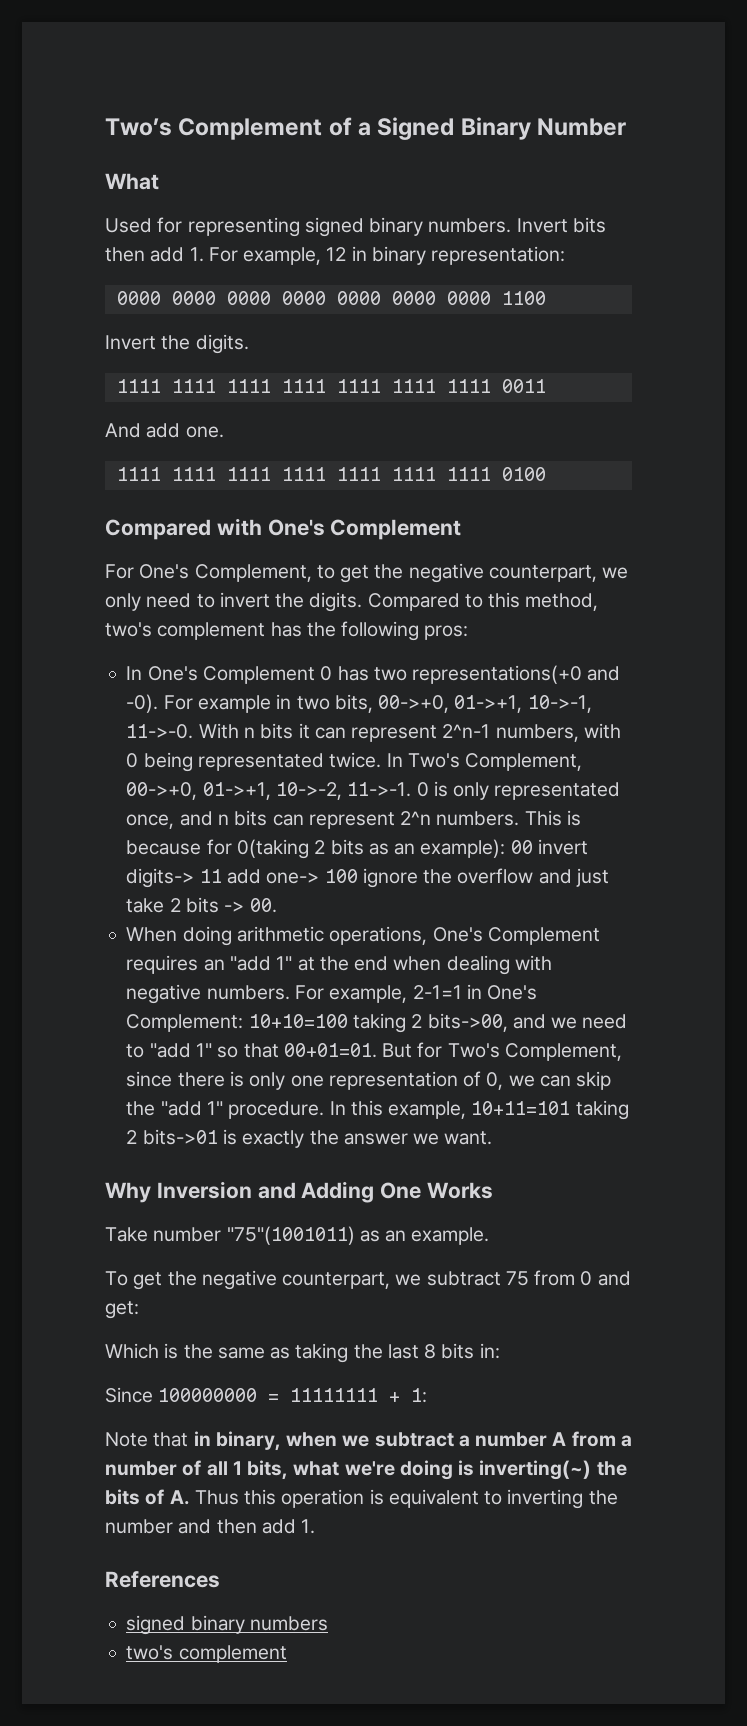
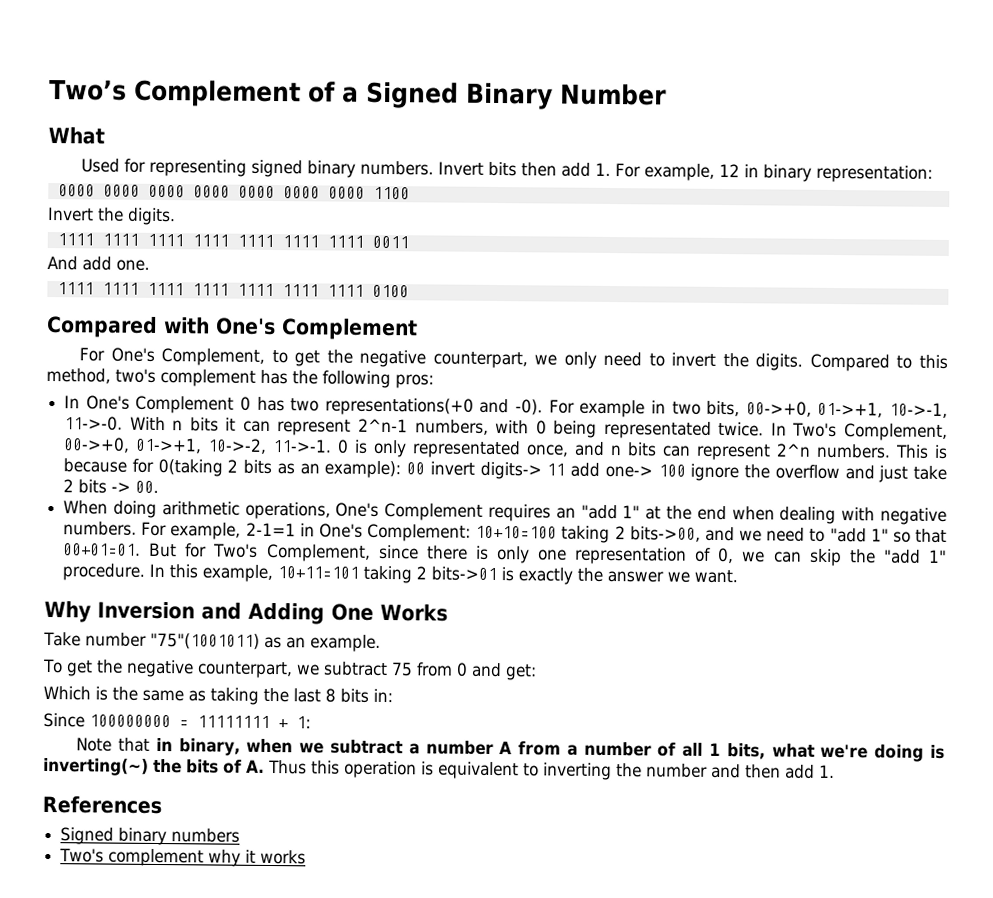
- signed binary numbers
- two's complement
+ Signed binary numbers
+ Two's complement why it works

